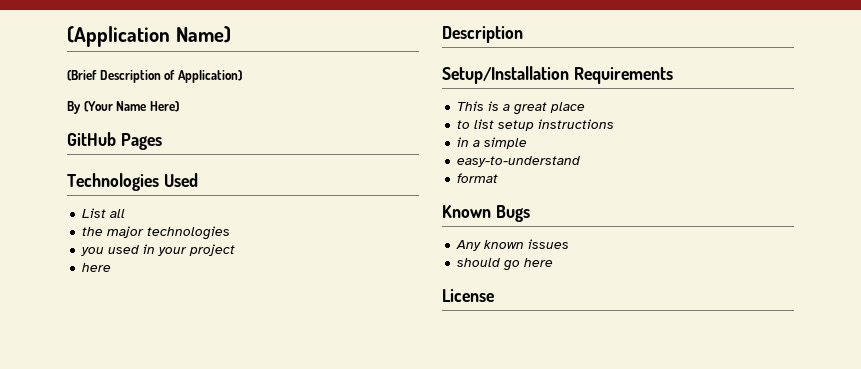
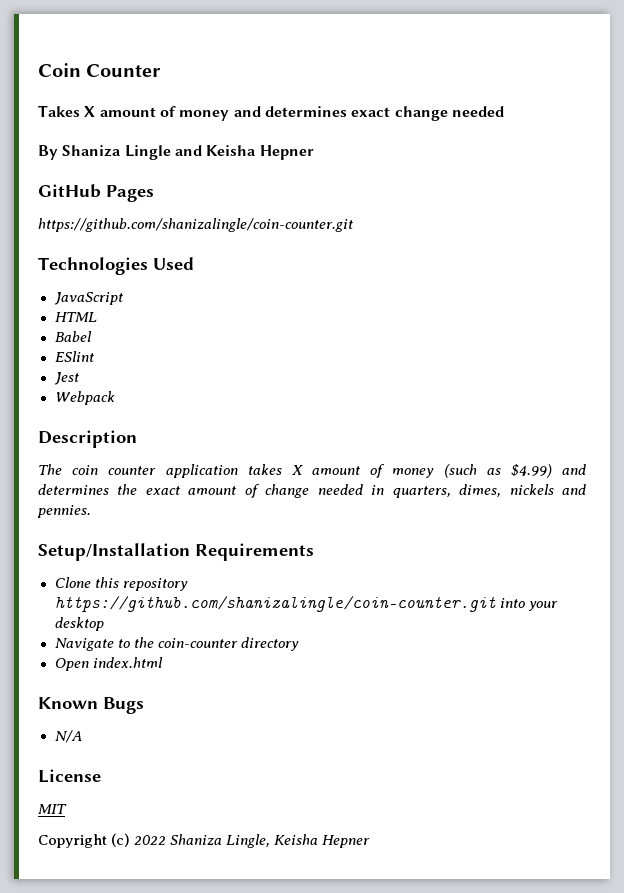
- (Application Name)
- (Brief Description of Application)
- By (Your Name Here)
+ Coin Counter
+ Takes X amount of money and determines exact change needed
+ By Shaniza Lingle and Keisha Hepner
  GitHub Pages
+ https://github.com/shanizalingle/coin-counter.git
- List all
- the major technologies
- you used in your project
- here
+ JavaScript
+ HTML
+ Babel
+ ESlint
+ Jest
+ Webpack
  Description
+ The coin counter application takes X amount of money (such as $4.99) and determines the exact amount of change needed in quarters, dimes, nickels and pennies.
  Setup/Installation Requirements
- This is a great place
- to list setup instructions
- in a simple
- easy-to-understand
- format
+ Clone this repository https://github.com/shanizalingle/coin-counter.git into your desktop
+ Navigate to the coin-counter directory
+ Open index.html
  Known Bugs
- Any known issues
- should go here
+ N/A
  License
+ MIT
+ Copyright (c) 2022 Shaniza Lingle, Keisha Hepner

